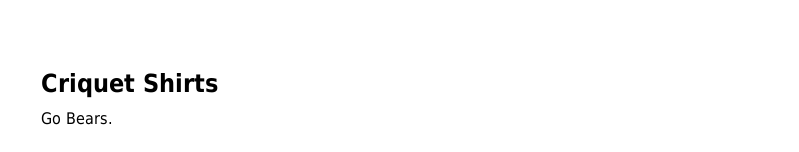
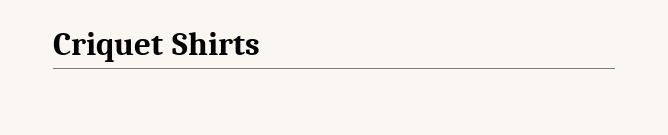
- Go Bears.

